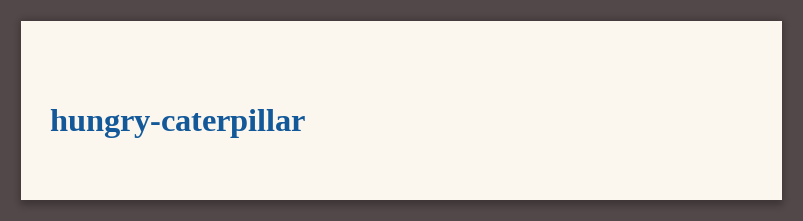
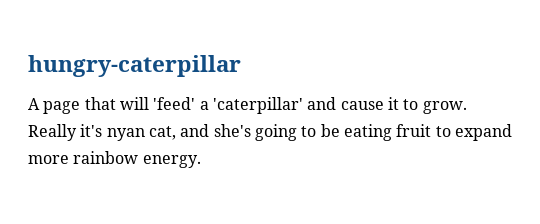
+ A page that will 'feed' a 'caterpillar' and cause it to grow. Really it's nyan cat, and she's going to be eating fruit to expand more rainbow energy.

